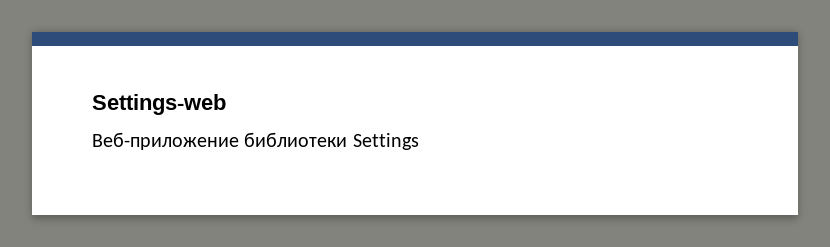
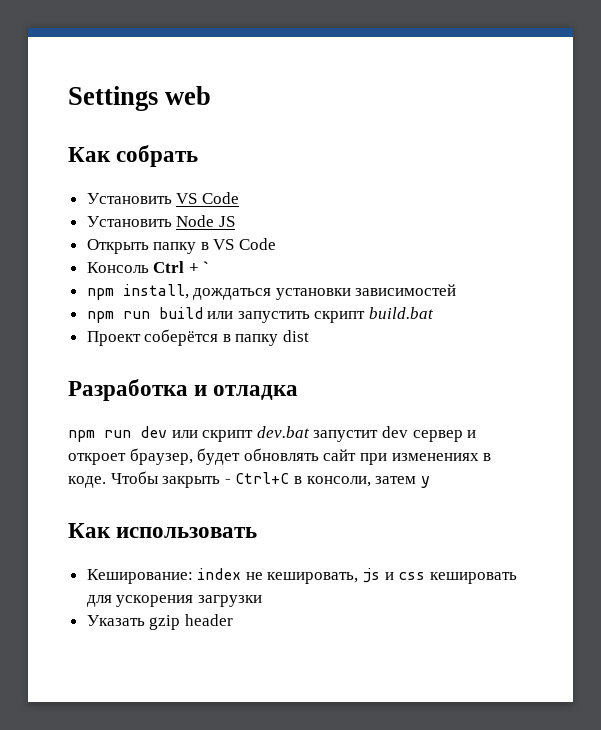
- Settings-web
- Веб-приложение библиотеки Settings
+ Settings web
+ Как собрать
+ Установить VS Code
+ Установить Node JS
+ Открыть папку в VS Code
+ Консоль Ctrl + `
+ npm install, дождаться установки зависимостей
+ npm run build или запустить скрипт build.bat
+ Проект соберётся в папку dist
+ Разработка и отладка
+ npm run dev или скрипт dev.bat запустит dev сервер и откроет браузер, будет обновлять сайт при изменениях в коде. Чтобы закрыть - Ctrl+C в консоли, затем y
+ Как использовать
+ Кеширование: index не кешировать, js и css кешировать для ускорения загрузки
+ Указать gzip header

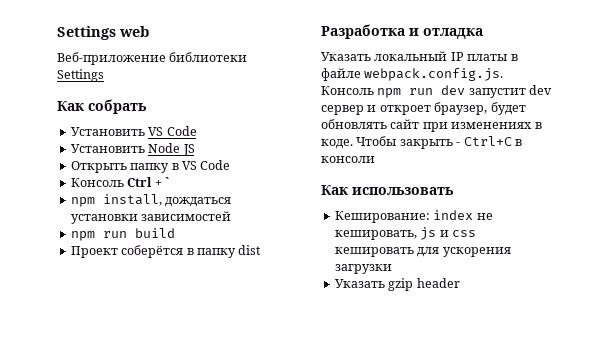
+ Веб-приложение библиотеки Settings
- npm run build или запустить скрипт build.bat
+ npm run build
- npm run dev или скрипт dev.bat запустит dev сервер и откроет браузер, будет обновлять сайт при изменениях в коде.
+ Указать локальный IP платы в файле webpack.config.js. Консоль npm run dev запустит dev сервер и откроет браузер, будет обновлять сайт при изменениях в коде.
- Чтобы закрыть - Ctrl+C в консоли, затем y
+ Чтобы закрыть - Ctrl+C в консоли

